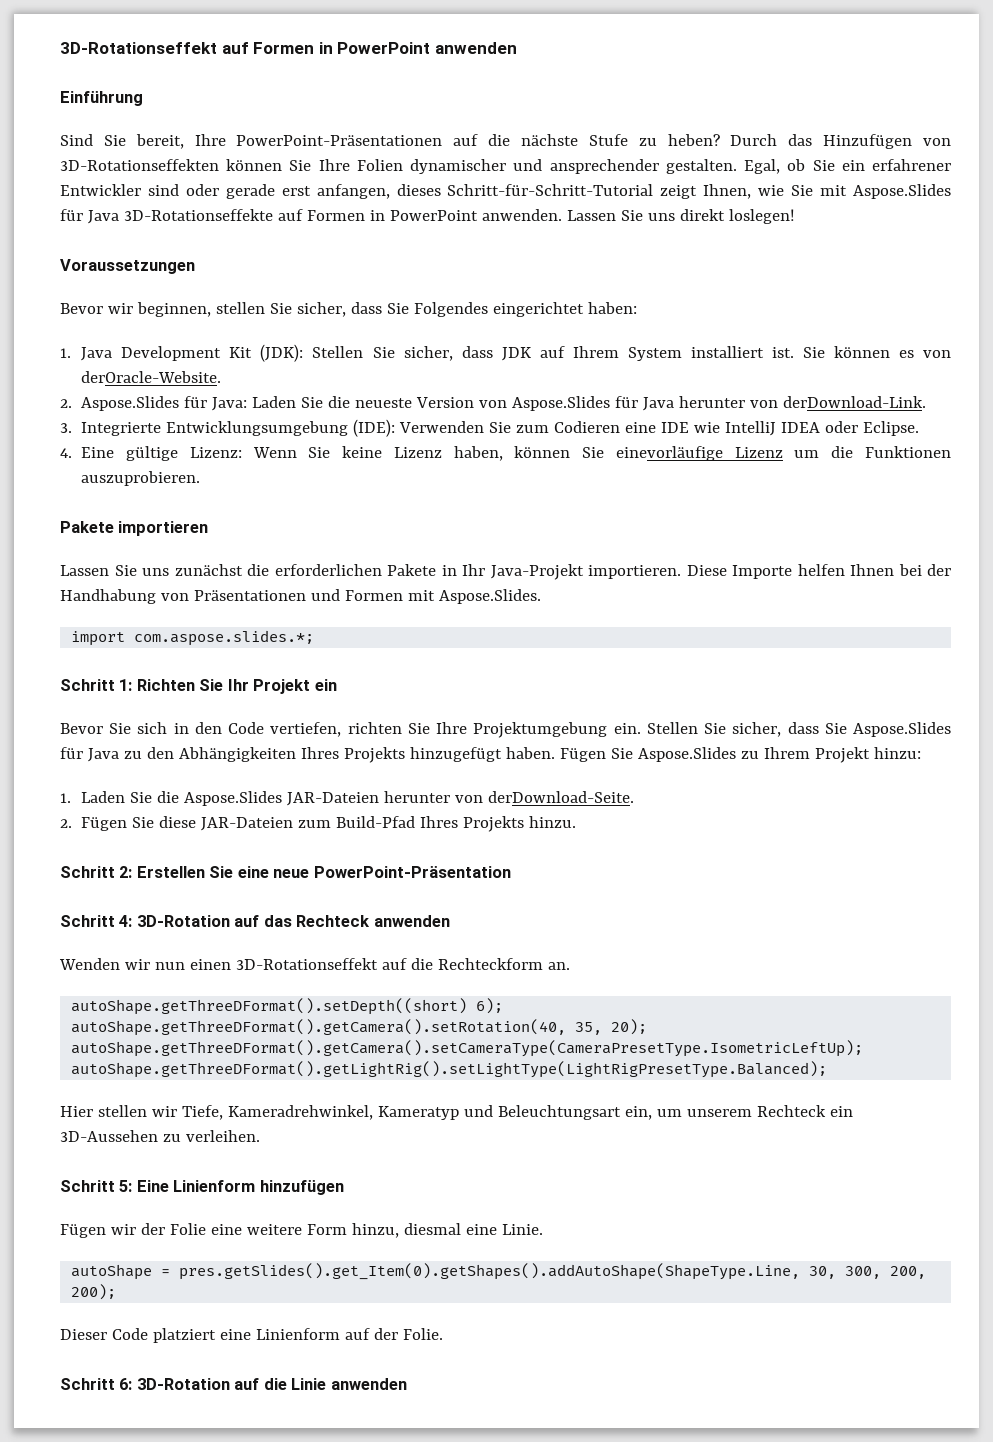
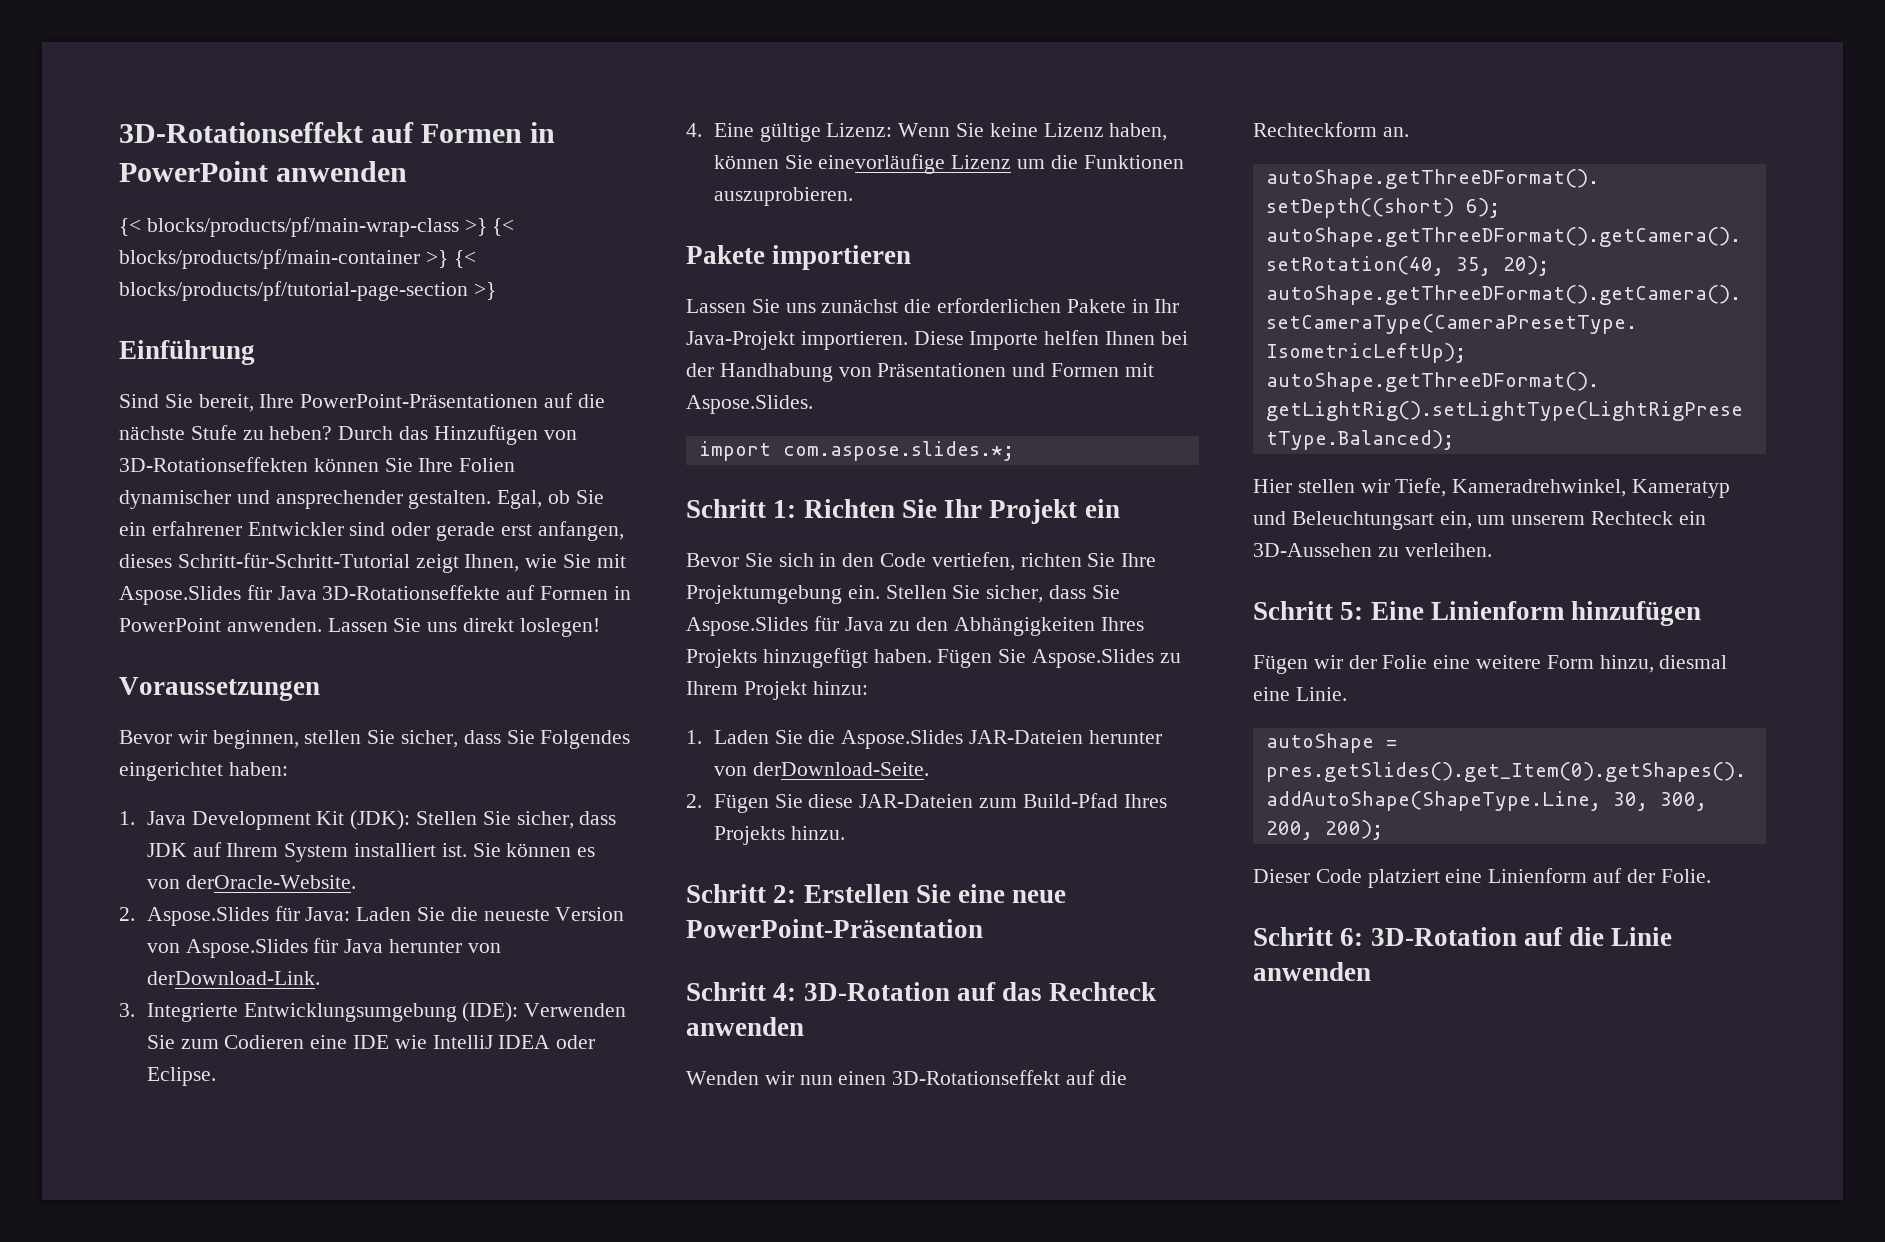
+ {< blocks/products/pf/main-wrap-class >} {< blocks/products/pf/main-container >} {< blocks/products/pf/tutorial-page-section >}

